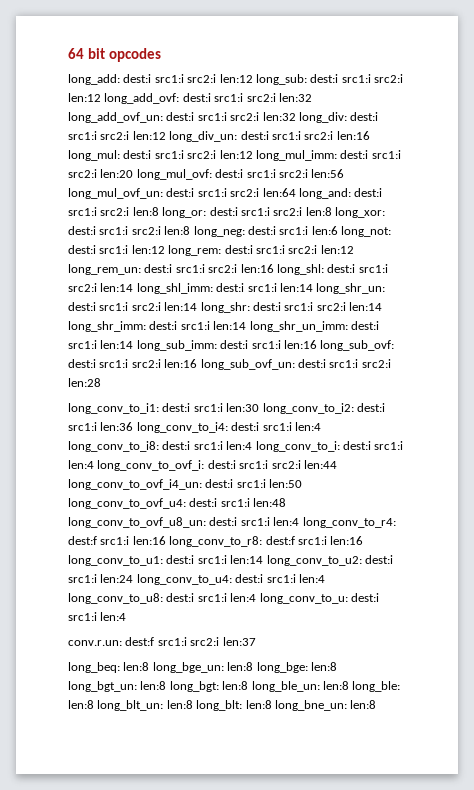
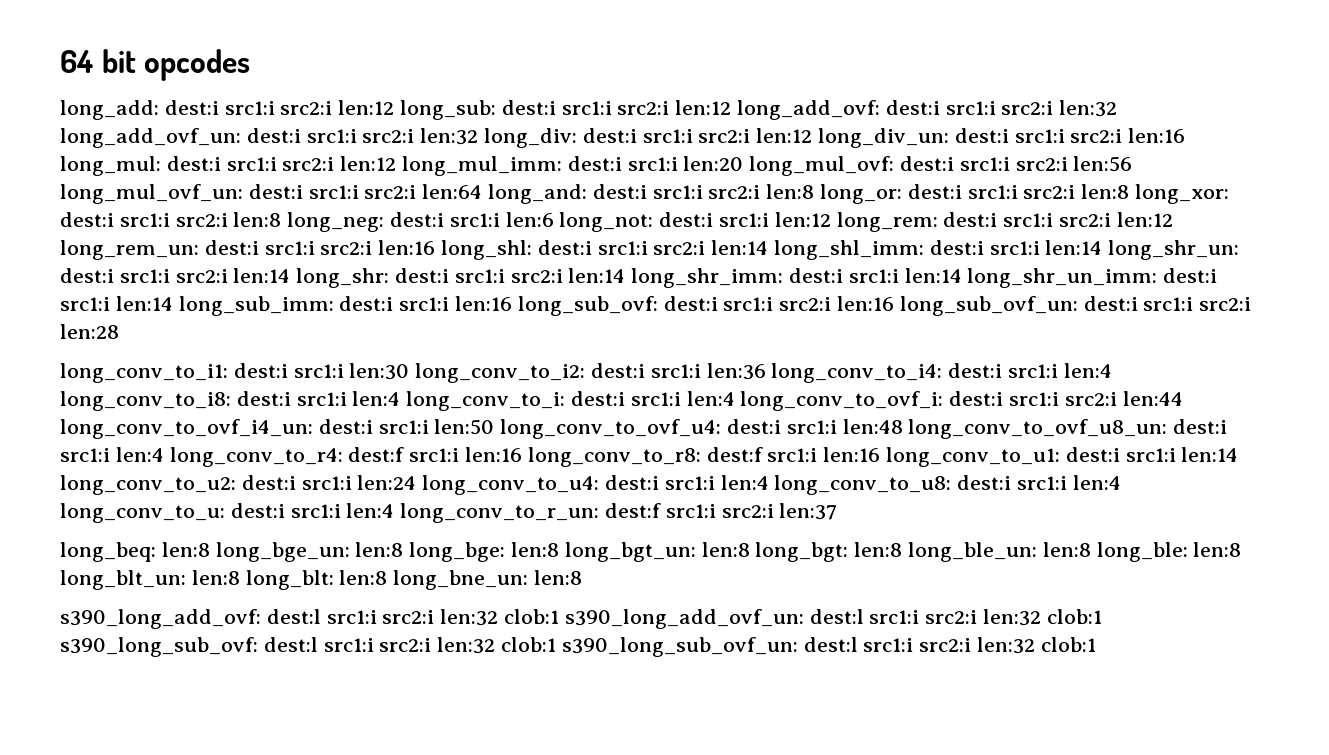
- dest:i src1:i src2:i len:20 long_mul_ovf:
+ dest:i src1:i len:20 long_mul_ovf:
- dest:i src1:i len:4 long_conv_to_u: dest:i src1:i len:4
- conv.r.un:
+ dest:i src1:i len:4 long_conv_to_u: dest:i src1:i len:4 long_conv_to_r_un:
+ s390_long_add_ovf: dest:l src1:i src2:i len:32 clob:1 s390_long_add_ovf_un: dest:l src1:i src2:i len:32 clob:1 s390_long_sub_ovf: dest:l src1:i src2:i len:32 clob:1 s390_long_sub_ovf_un: dest:l src1:i src2:i len:32 clob:1

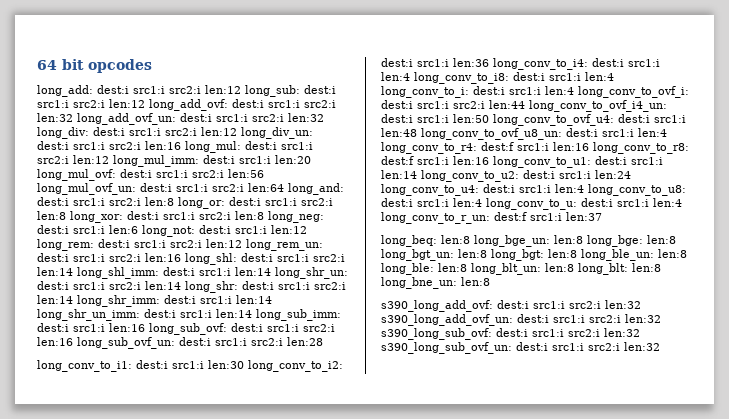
- dest:f src1:i src2:i len:37
+ dest:f src1:i len:37
- s390_long_add_ovf: dest:l src1:i src2:i len:32 clob:1 s390_long_add_ovf_un: dest:l src1:i src2:i len:32 clob:1 s390_long_sub_ovf: dest:l src1:i src2:i len:32 clob:1 s390_long_sub_ovf_un: dest:l src1:i src2:i len:32 clob:1
+ s390_long_add_ovf: dest:i src1:i src2:i len:32 s390_long_add_ovf_un: dest:i src1:i src2:i len:32 s390_long_sub_ovf: dest:i src1:i src2:i len:32 s390_long_sub_ovf_un: dest:i src1:i src2:i len:32

